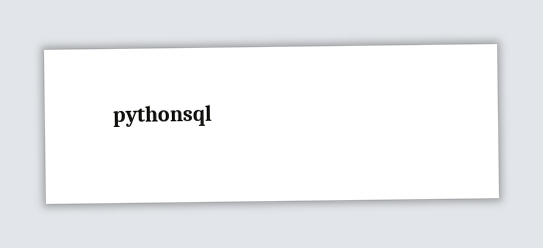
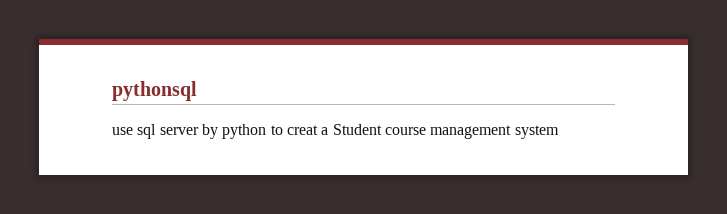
+ use sql server by python to creat a Student course management system

